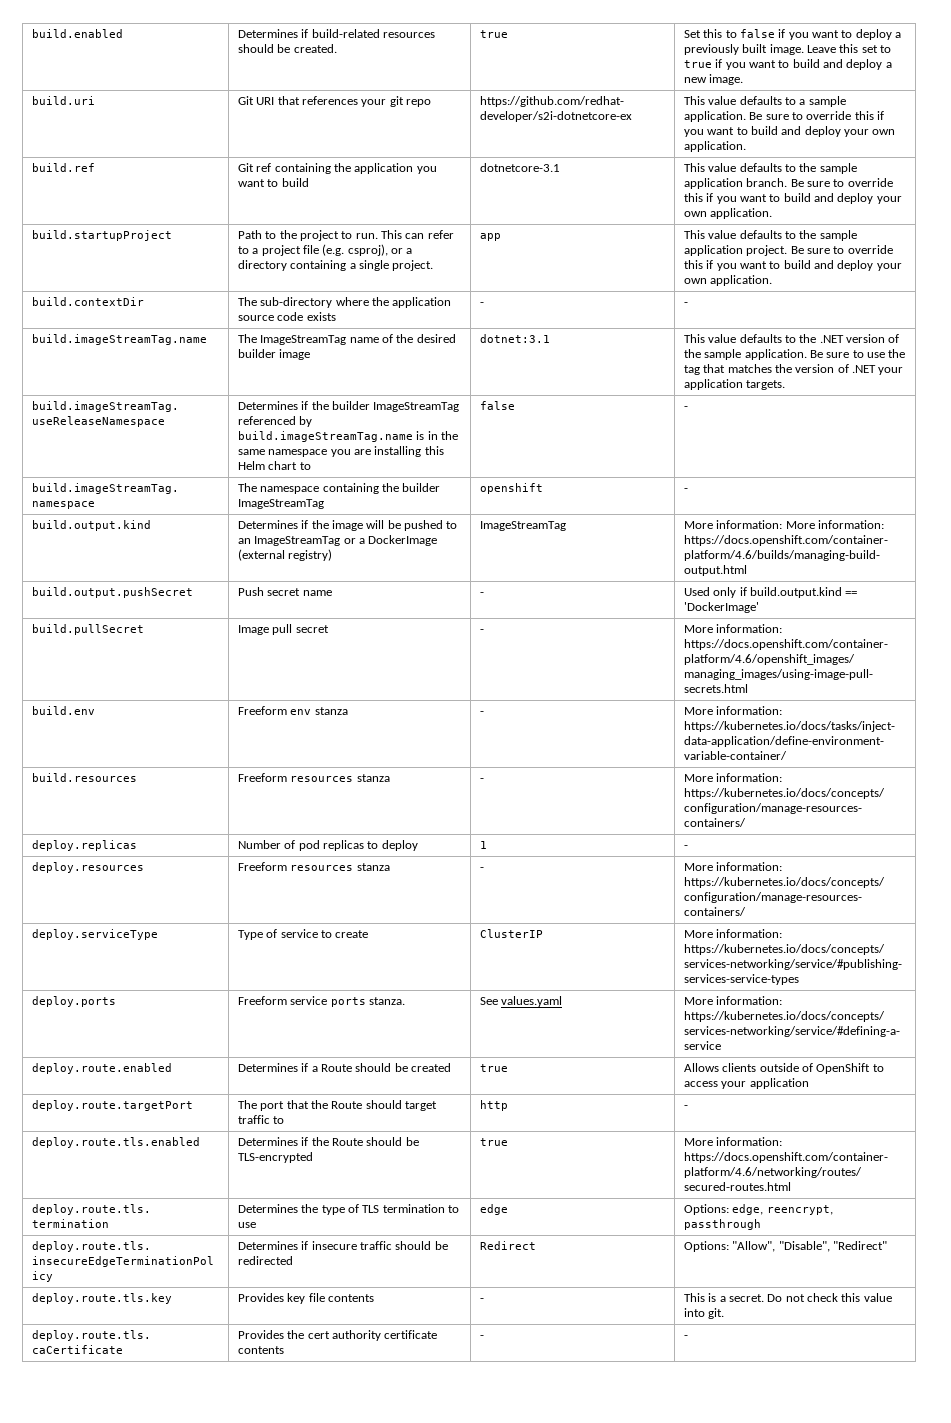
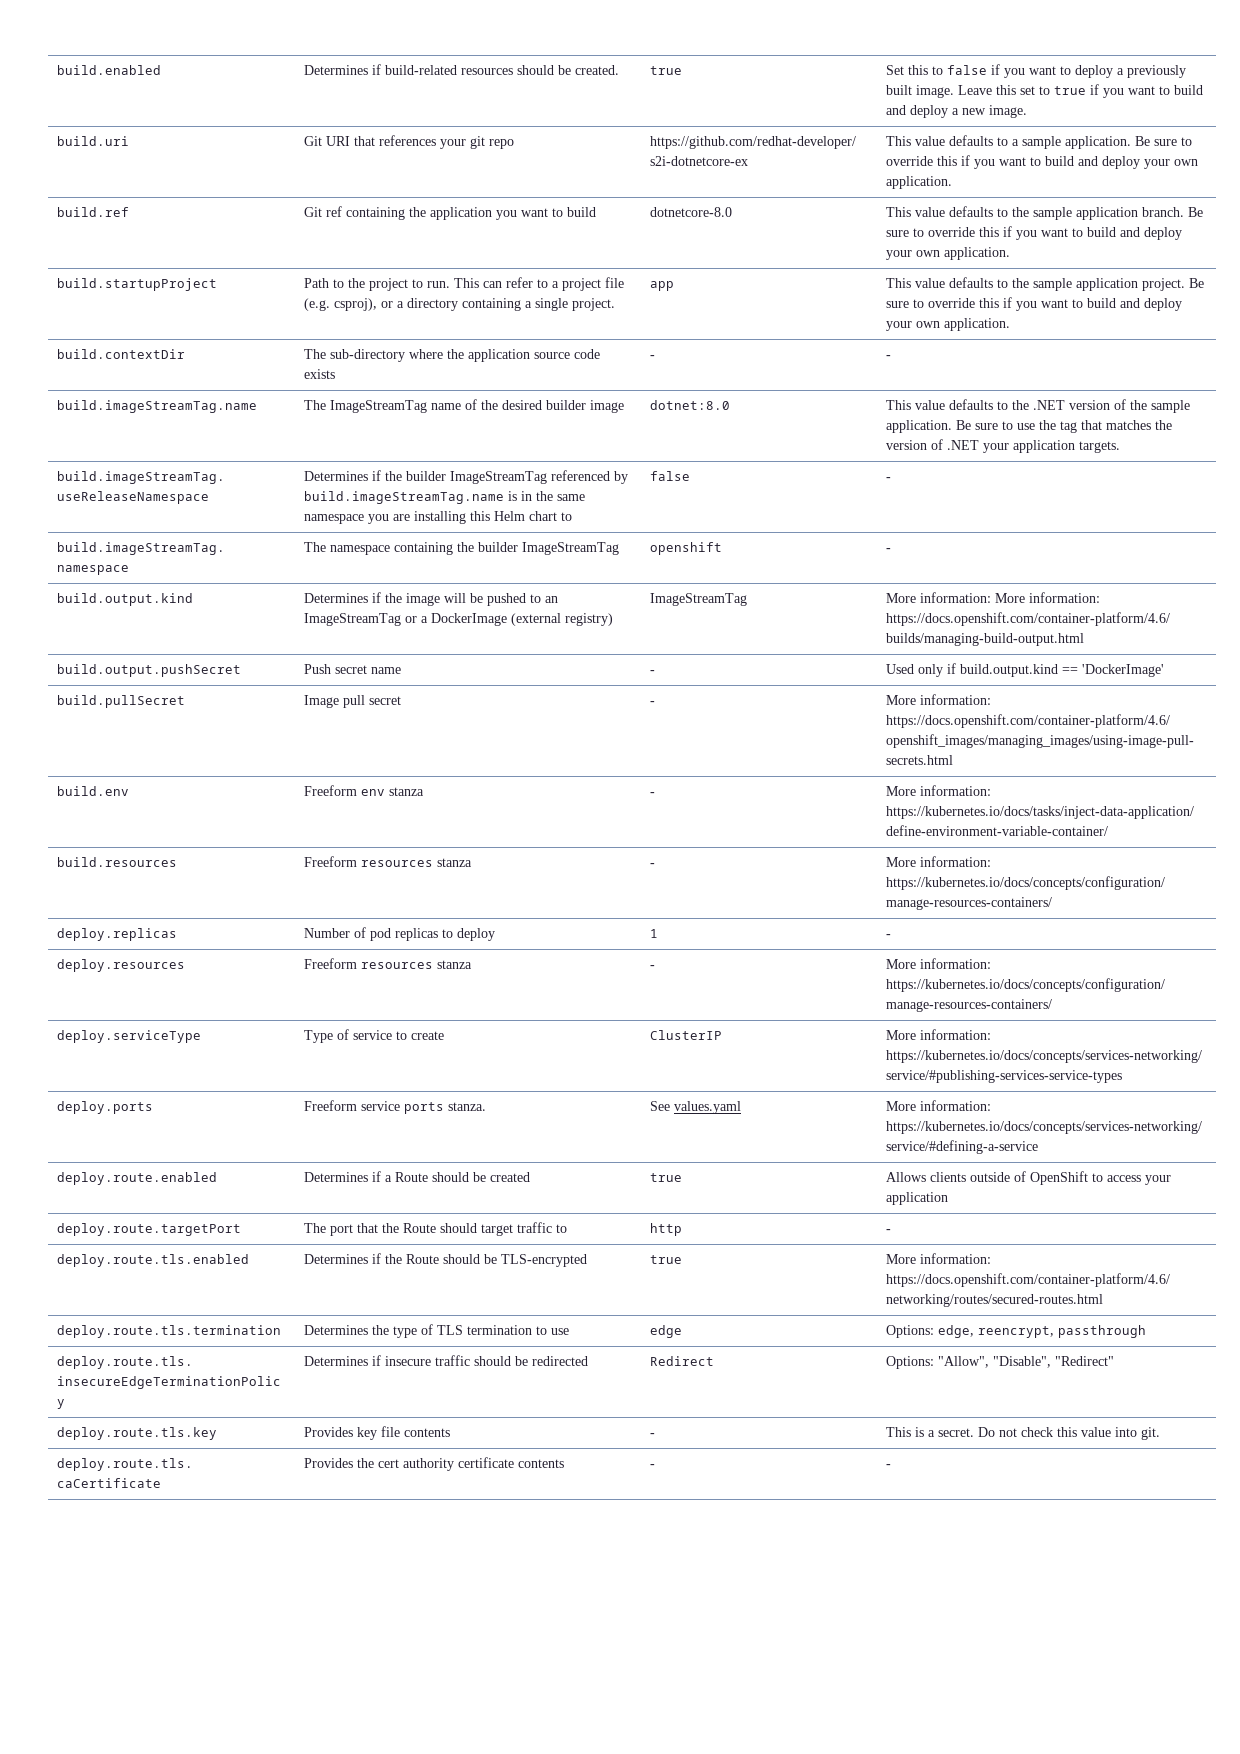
- build.ref | Git ref containing the application you want to build | dotnetcore-3.1 | This value defaults to the sample application branch. Be sure to override this if you want to build and deploy your own application.
+ build.ref | Git ref containing the application you want to build | dotnetcore-8.0 | This value defaults to the sample application branch. Be sure to override this if you want to build and deploy your own application.
- build.imageStreamTag.name | The ImageStreamTag name of the desired builder image | dotnet:3.1 | This value defaults to the .NET version of the sample application. Be sure to use the tag that matches the version of .NET your application targets.
+ build.imageStreamTag.name | The ImageStreamTag name of the desired builder image | dotnet:8.0 | This value defaults to the .NET version of the sample application. Be sure to use the tag that matches the version of .NET your application targets.

